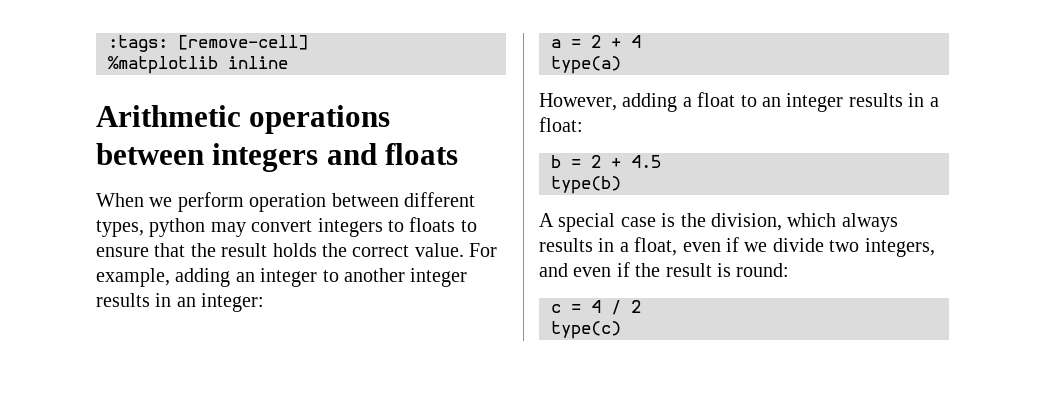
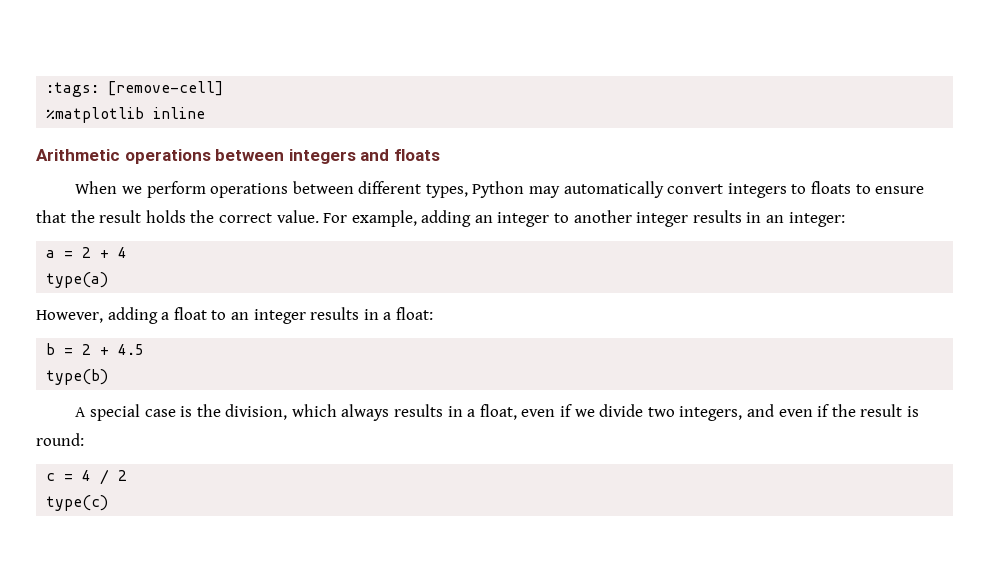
- When we perform operation between different types, python may convert integers to floats to ensure that the result holds the correct value.
+ When we perform operations between different types, Python may automatically convert integers to floats to ensure that the result holds the correct value.

